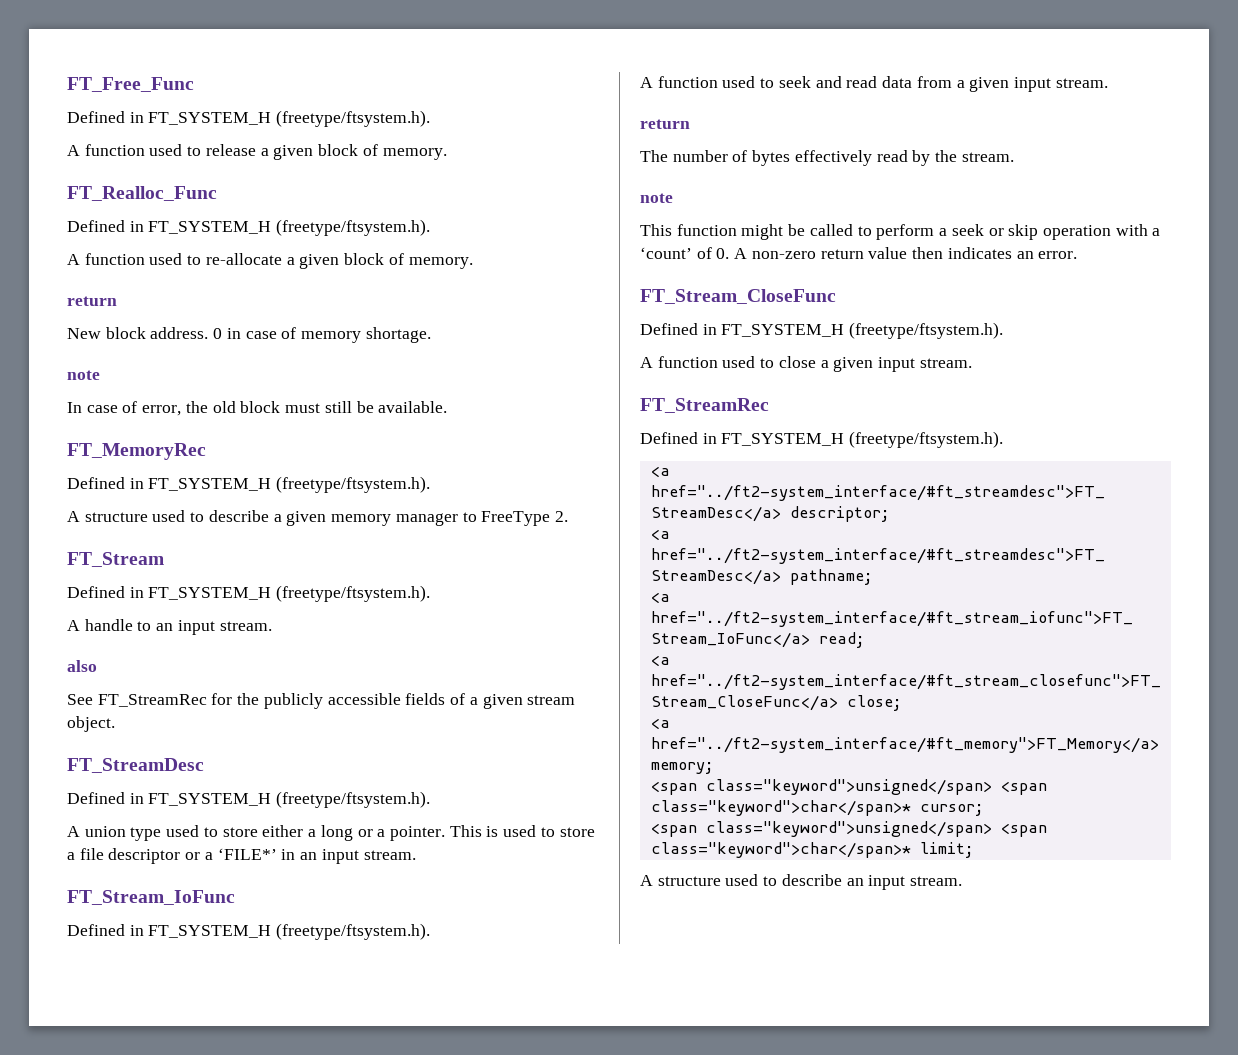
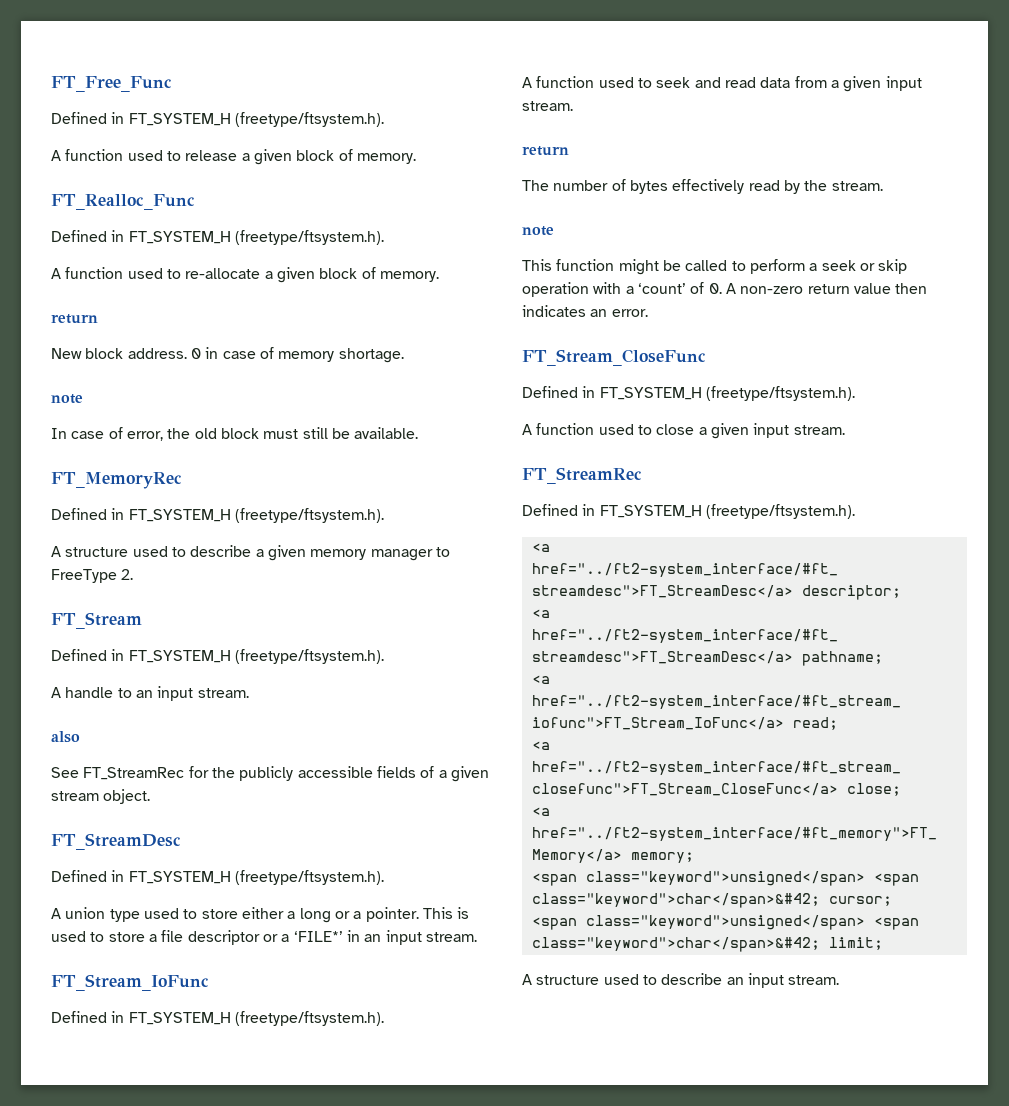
- <span class="keyword">unsigned</span> <span class="keyword">char</span>* cursor;
+ <span class="keyword">unsigned</span> <span class="keyword">char</span>&#42; cursor;
- <span class="keyword">unsigned</span> <span class="keyword">char</span>* limit;
+ <span class="keyword">unsigned</span> <span class="keyword">char</span>&#42; limit;

